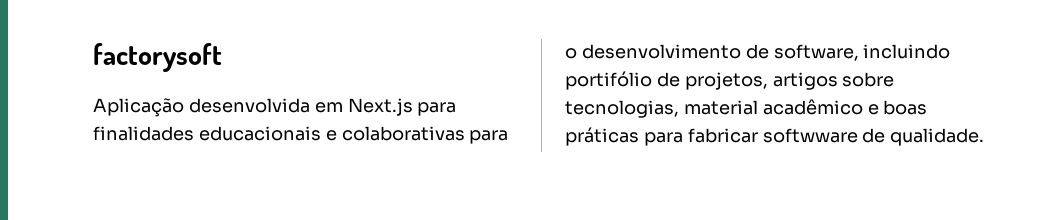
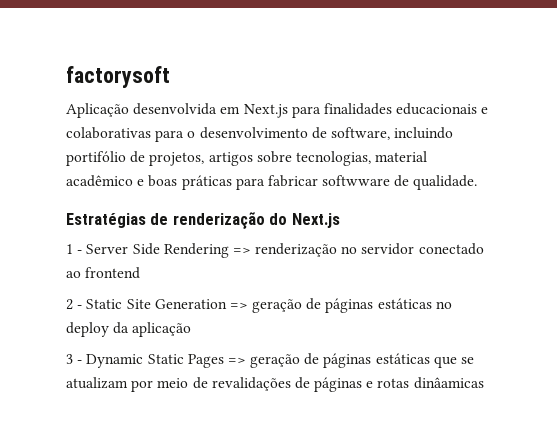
+ Estratégias de renderização do Next.js
+ 1 - Server Side Rendering => renderização no servidor conectado ao frontend
+ 2 - Static Site Generation => geração de páginas estáticas no deploy da aplicação
+ 3 - Dynamic Static Pages => geração de páginas estáticas que se atualizam por meio de revalidações de páginas e rotas dinâamicas

